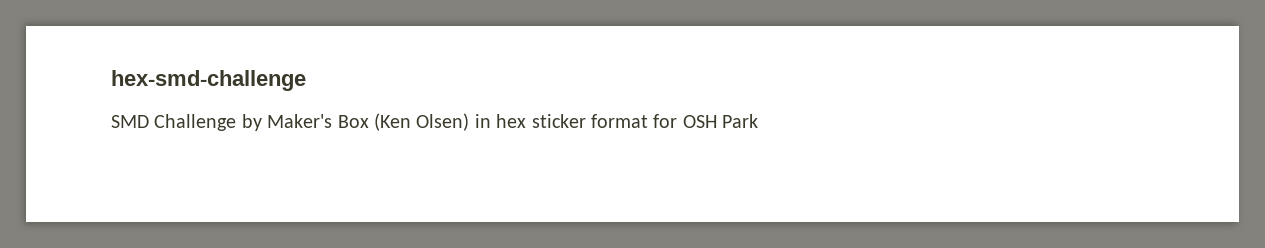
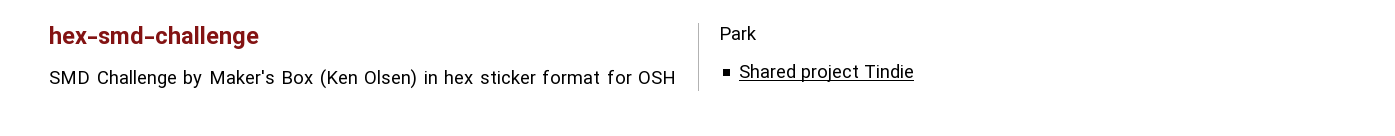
+ Shared project Tindie

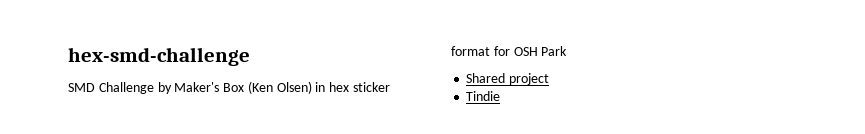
- Shared project Tindie
+ Shared project
+ Tindie

